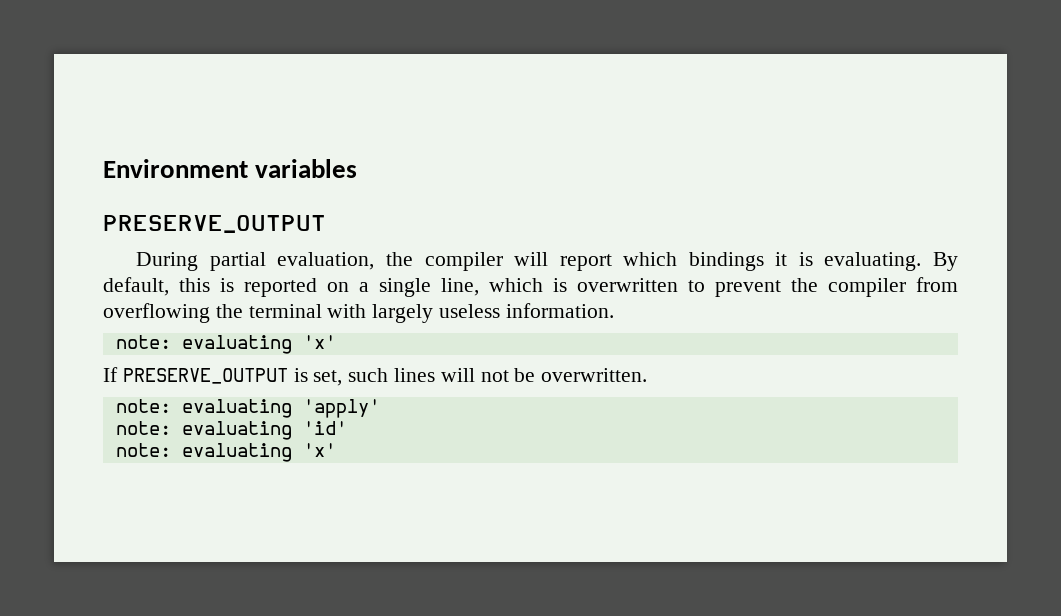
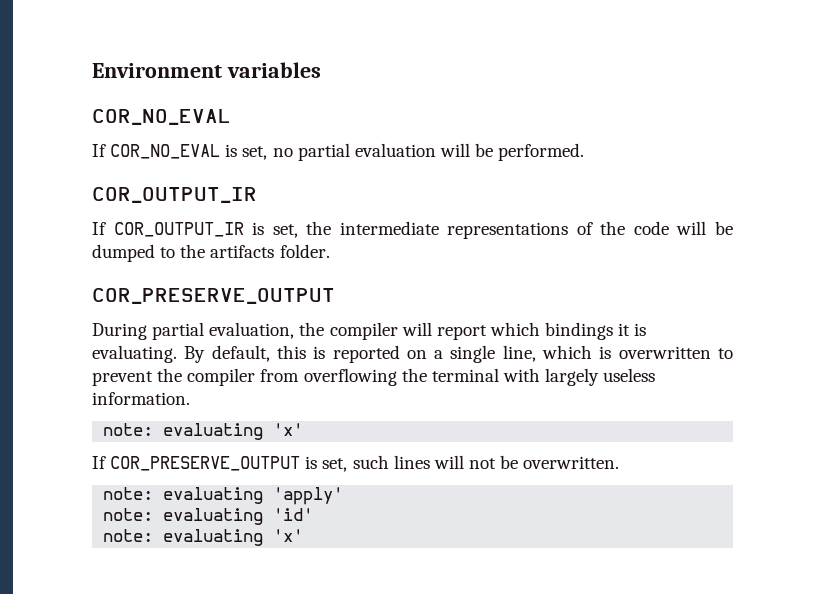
  Environment variables
- PRESERVE_OUTPUT
+ COR_NO_EVAL
+ If COR_NO_EVAL is set, no partial evaluation will be performed.
+ COR_OUTPUT_IR
+ If COR_OUTPUT_IR is set, the intermediate representations of the code will be dumped to the artifacts folder.
+ COR_PRESERVE_OUTPUT
- If PRESERVE_OUTPUT is set, such lines will not be overwritten.
+ If COR_PRESERVE_OUTPUT is set, such lines will not be overwritten.

